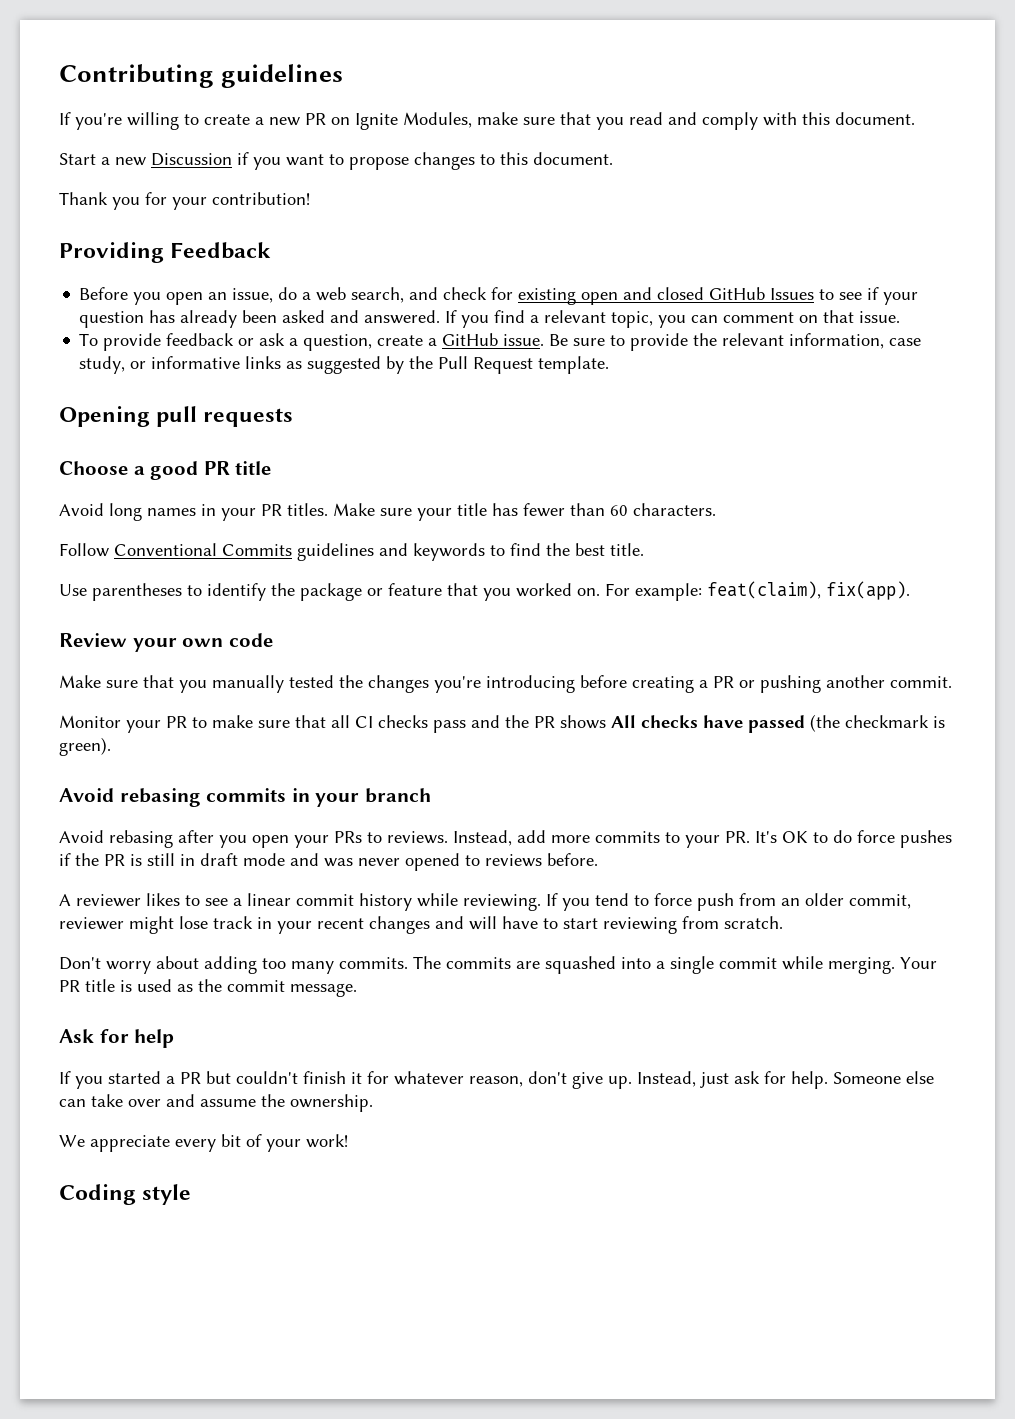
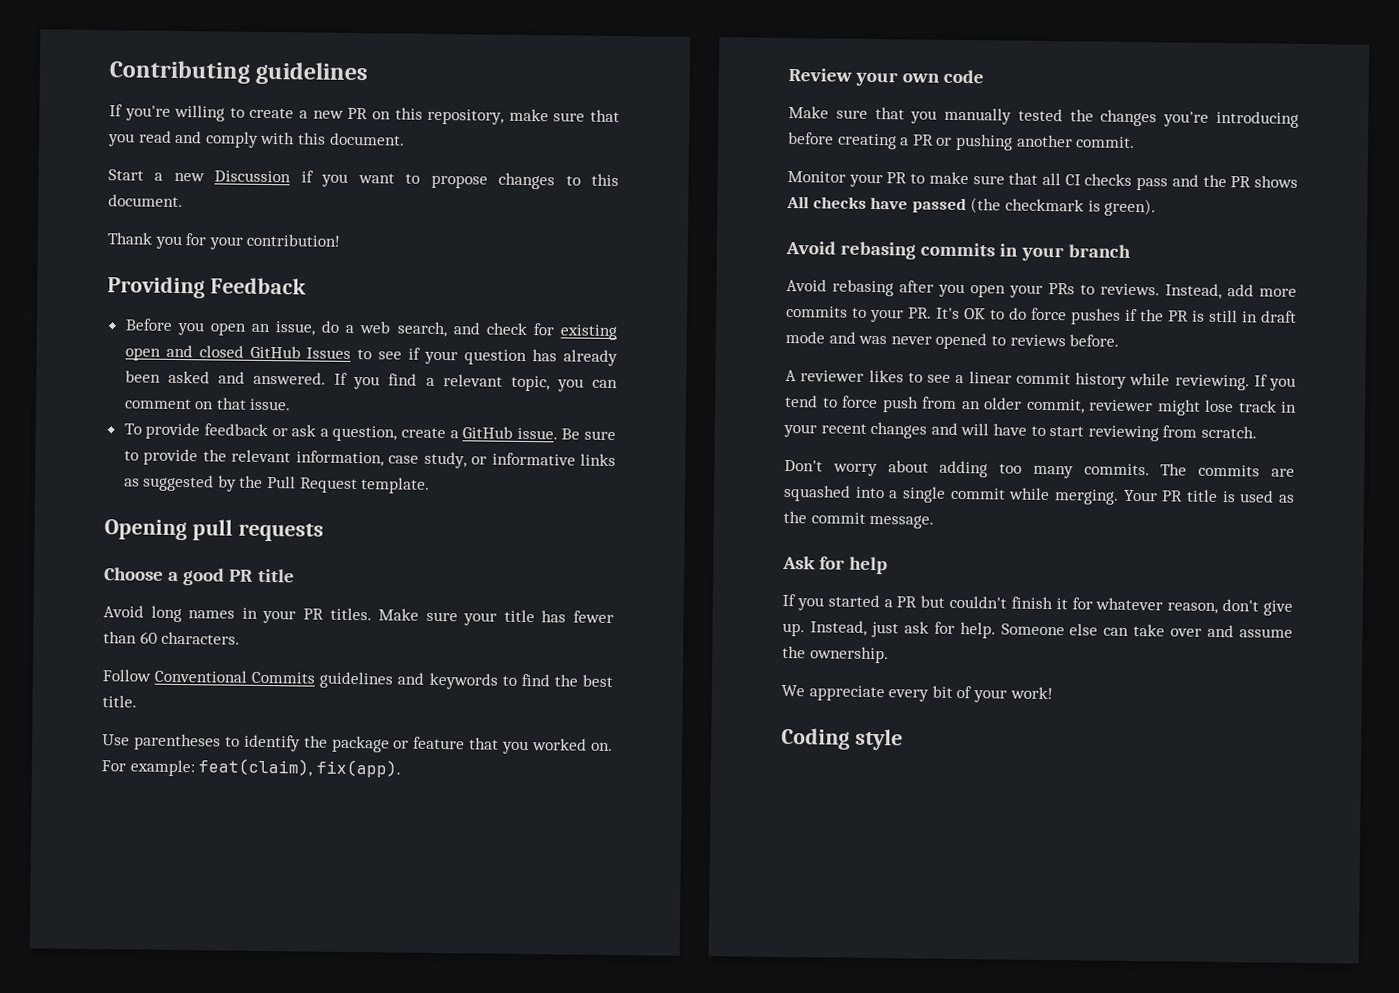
- If you're willing to create a new PR on Ignite Modules, make sure that you read and comply with this document.
+ If you're willing to create a new PR on this repository, make sure that you read and comply with this document.

